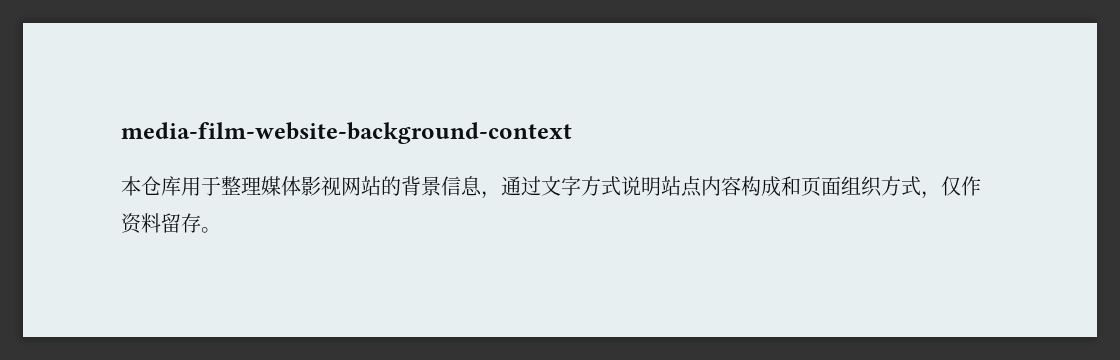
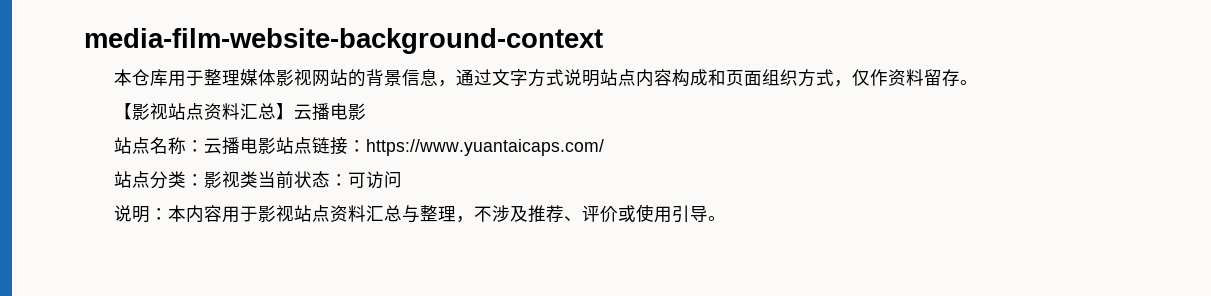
+ 【影视站点资料汇总】云播电影
+ 站点名称：云播电影站点链接：https://www.yuantaicaps.com/
+ 站点分类：影视类当前状态：可访问
+ 说明：本内容用于影视站点资料汇总与整理，不涉及推荐、评价或使用引导。

